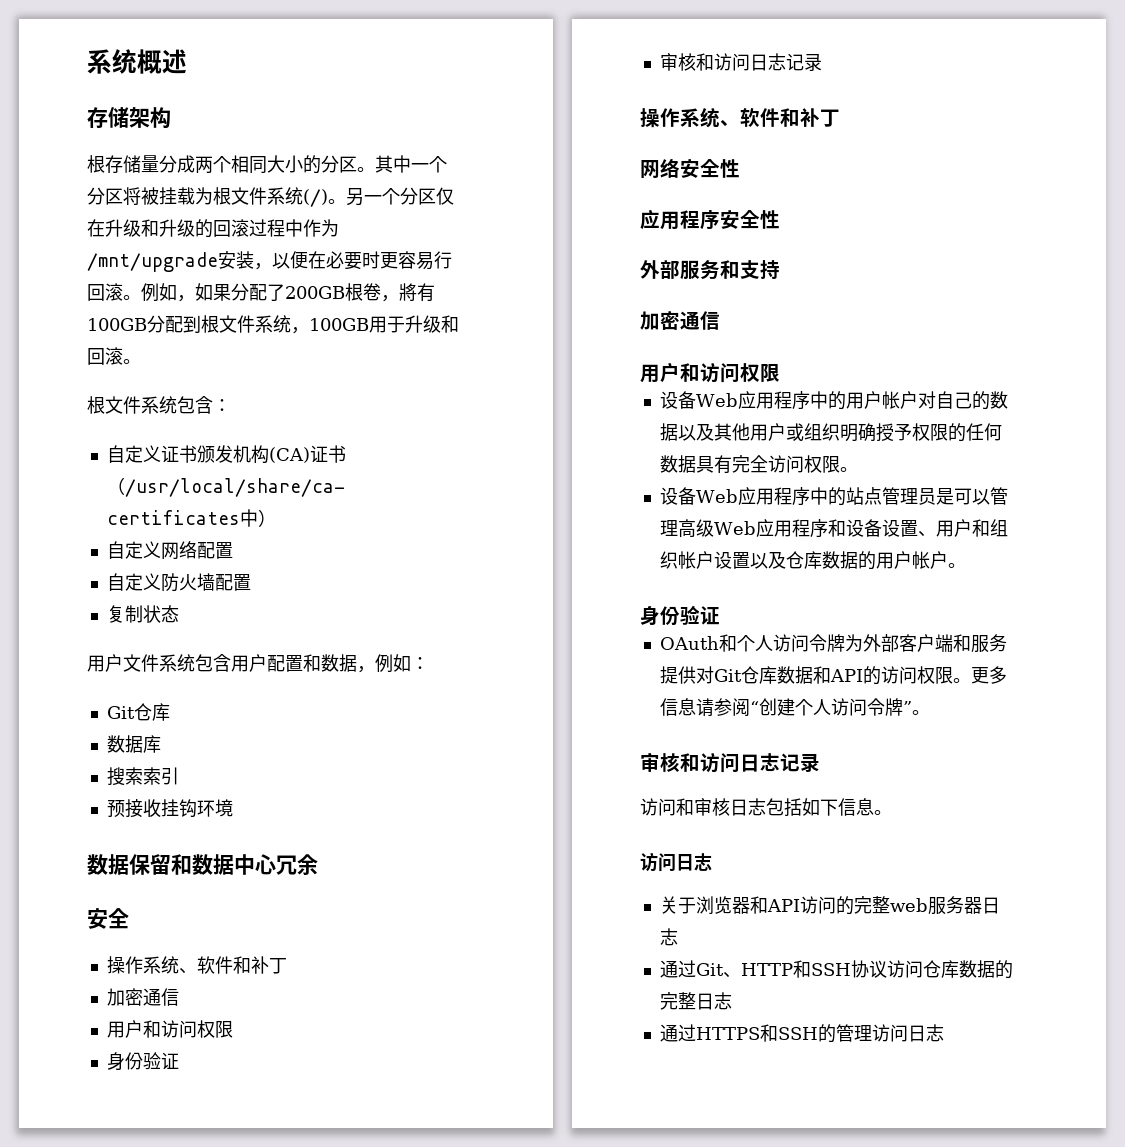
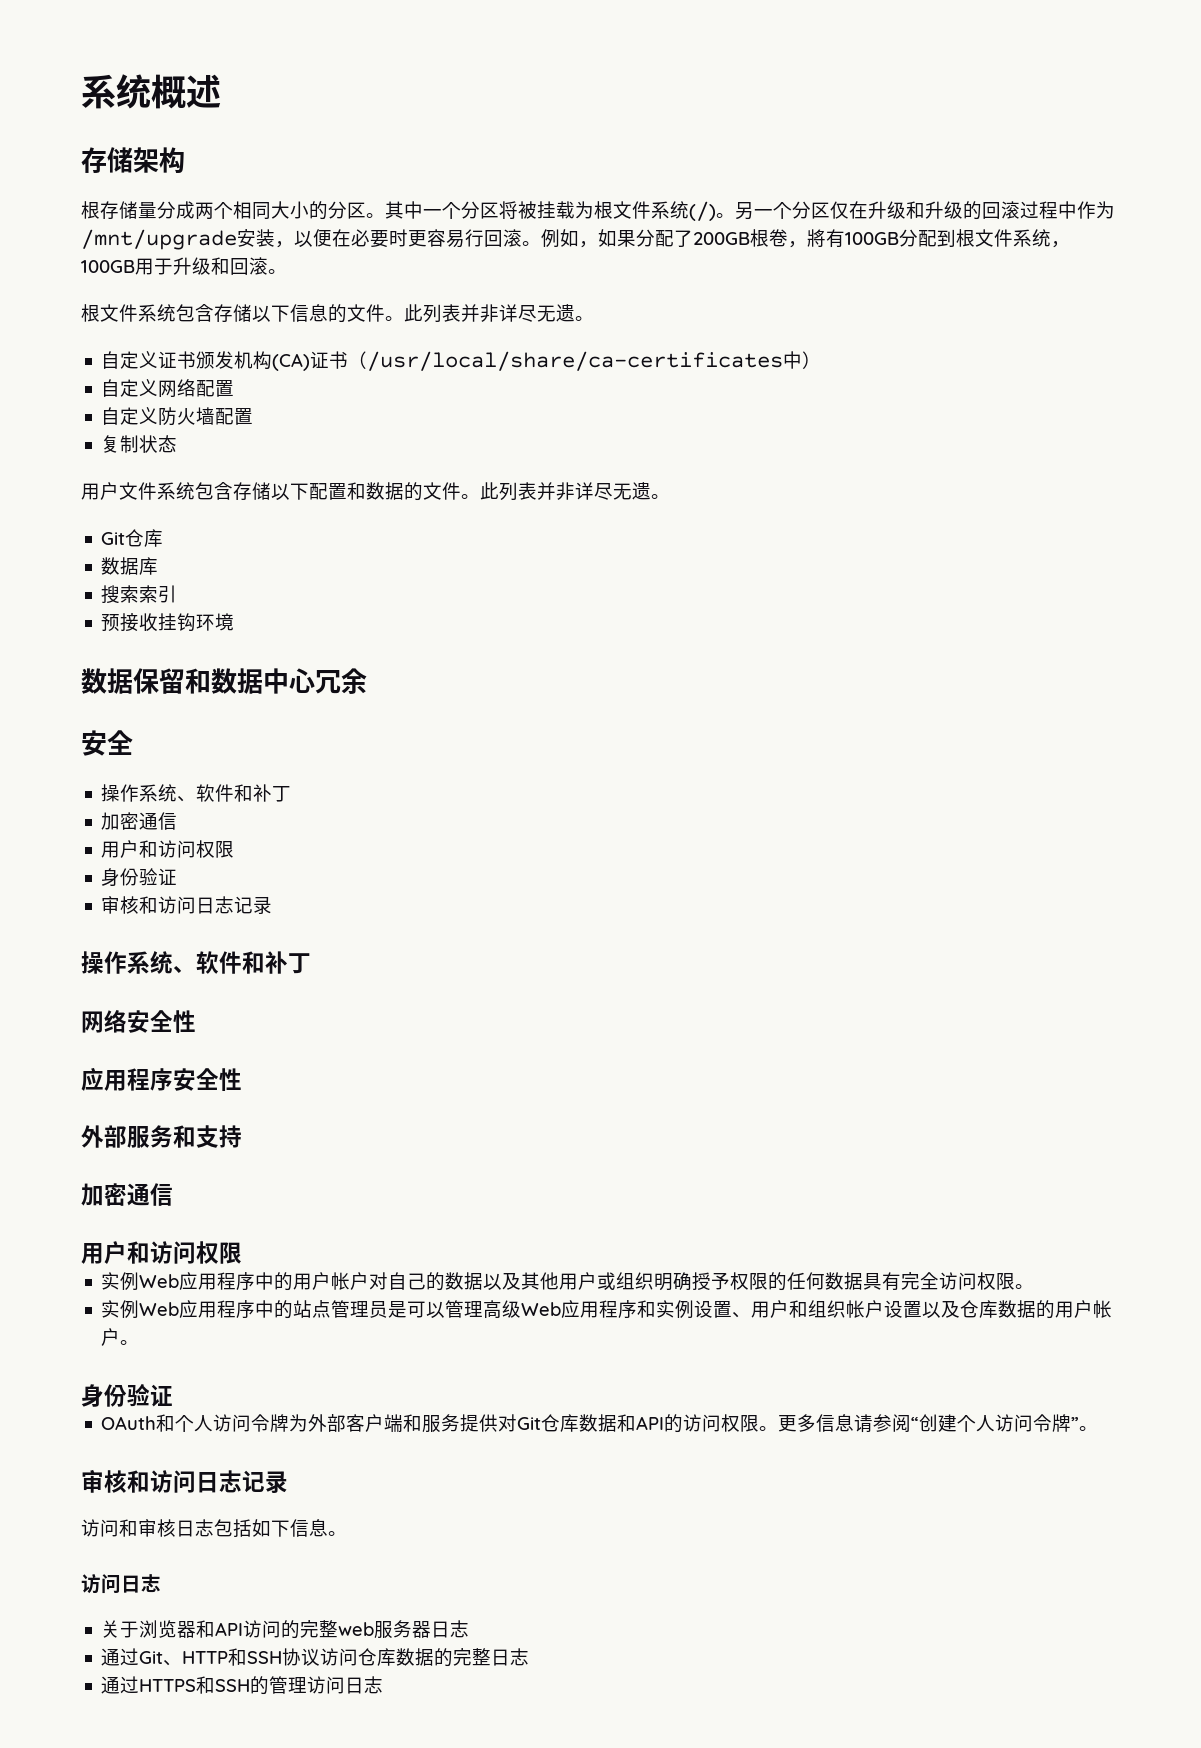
- 根文件系统包含：
+ 根文件系统包含存储以下信息的文件。此列表并非详尽无遗。
- 用户文件系统包含用户配置和数据，例如：
+ 用户文件系统包含存储以下配置和数据的文件。此列表并非详尽无遗。
- 设备Web应用程序中的用户帐户对自己的数据以及其他用户或组织明确授予权限的任何数据具有完全访问权限。
+ 实例Web应用程序中的用户帐户对自己的数据以及其他用户或组织明确授予权限的任何数据具有完全访问权限。
- 设备Web应用程序中的站点管理员是可以管理高级Web应用程序和设备设置、用户和组织帐户设置以及仓库数据的用户帐户。
+ 实例Web应用程序中的站点管理员是可以管理高级Web应用程序和实例设置、用户和组织帐户设置以及仓库数据的用户帐户。

